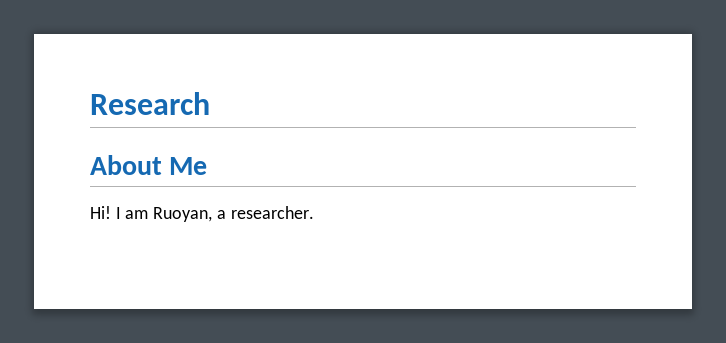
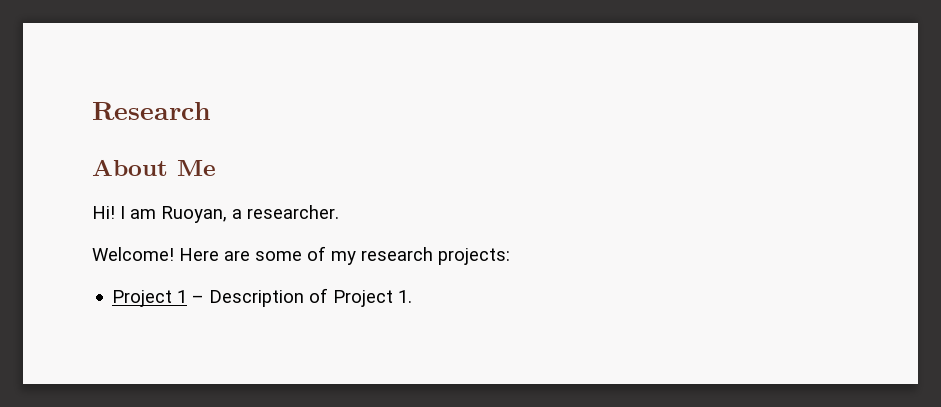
+ Welcome! Here are some of my research projects:
+ Project 1 – Description of Project 1.

